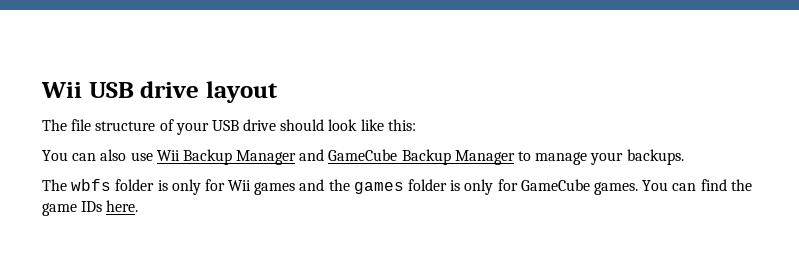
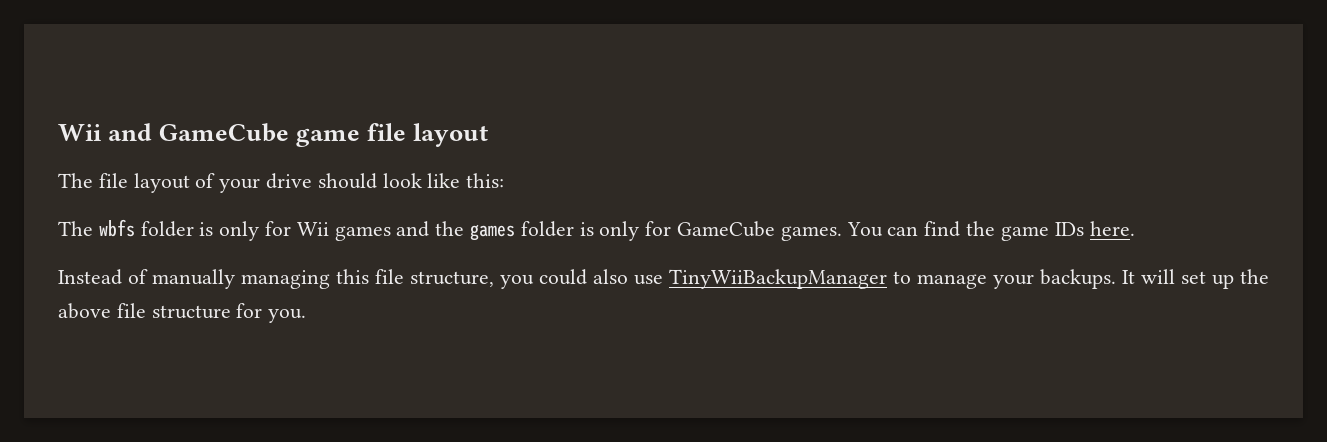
- Wii USB drive layout
+ Wii and GameCube game file layout
- The file structure of your USB drive should look like this:
+ The file layout of your drive should look like this:
- You can also use Wii Backup Manager and GameCube Backup Manager to manage your backups.
+ Instead of manually managing this file structure, you could also use TinyWiiBackupManager to manage your backups. It will set up the above file structure for you.

